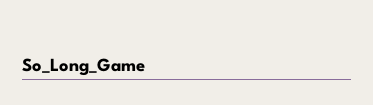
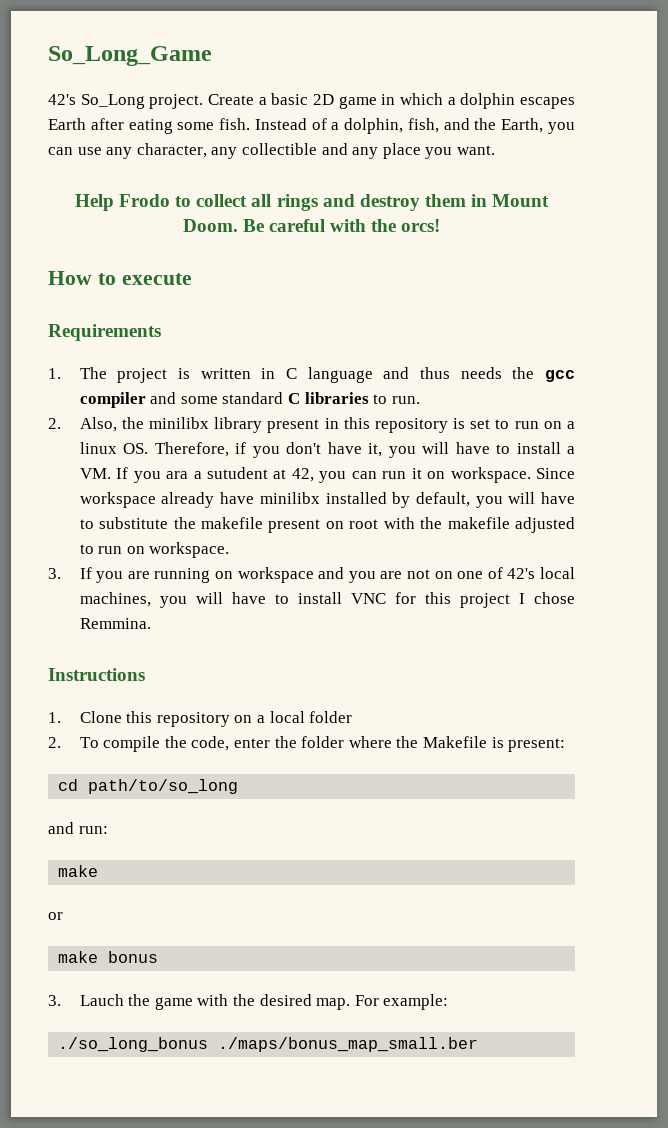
+ 42's So_Long project. Create a basic 2D game in which a dolphin escapes Earth after eating some fish. Instead of a dolphin, fish, and the Earth, you can use any character, any collectible and any place you want.
+ Help Frodo to collect all rings and destroy them in Mount Doom. Be careful with the orcs!
+ How to execute
+ Requirements
+ 1. The project is written in C language and thus needs the gcc compiler and some standard C libraries to run.
+ 2. Also, the minilibx library present in this repository is set to run on a linux OS. Therefore, if you don't have it, you will have to install a VM. If you ara a sutudent at 42, you can run it on workspace. Since workspace already have minilibx installed by default, you will have to substitute the makefile present on root with the makefile adjusted to run on workspace.
+ 3. If you are running on workspace and you are not on one of 42's local machines, you will have to install VNC for this project I chose Remmina.
+ Instructions
+ 1. Clone this repository on a local folder
+ 2. To compile the code, enter the folder where the Makefile is present:
+ cd path/to/so_long
+ and run:
+ make
+ or
+ make bonus
+ 3. Lauch the game with the desired map. For example:
+ ./so_long_bonus ./maps/bonus_map_small.ber

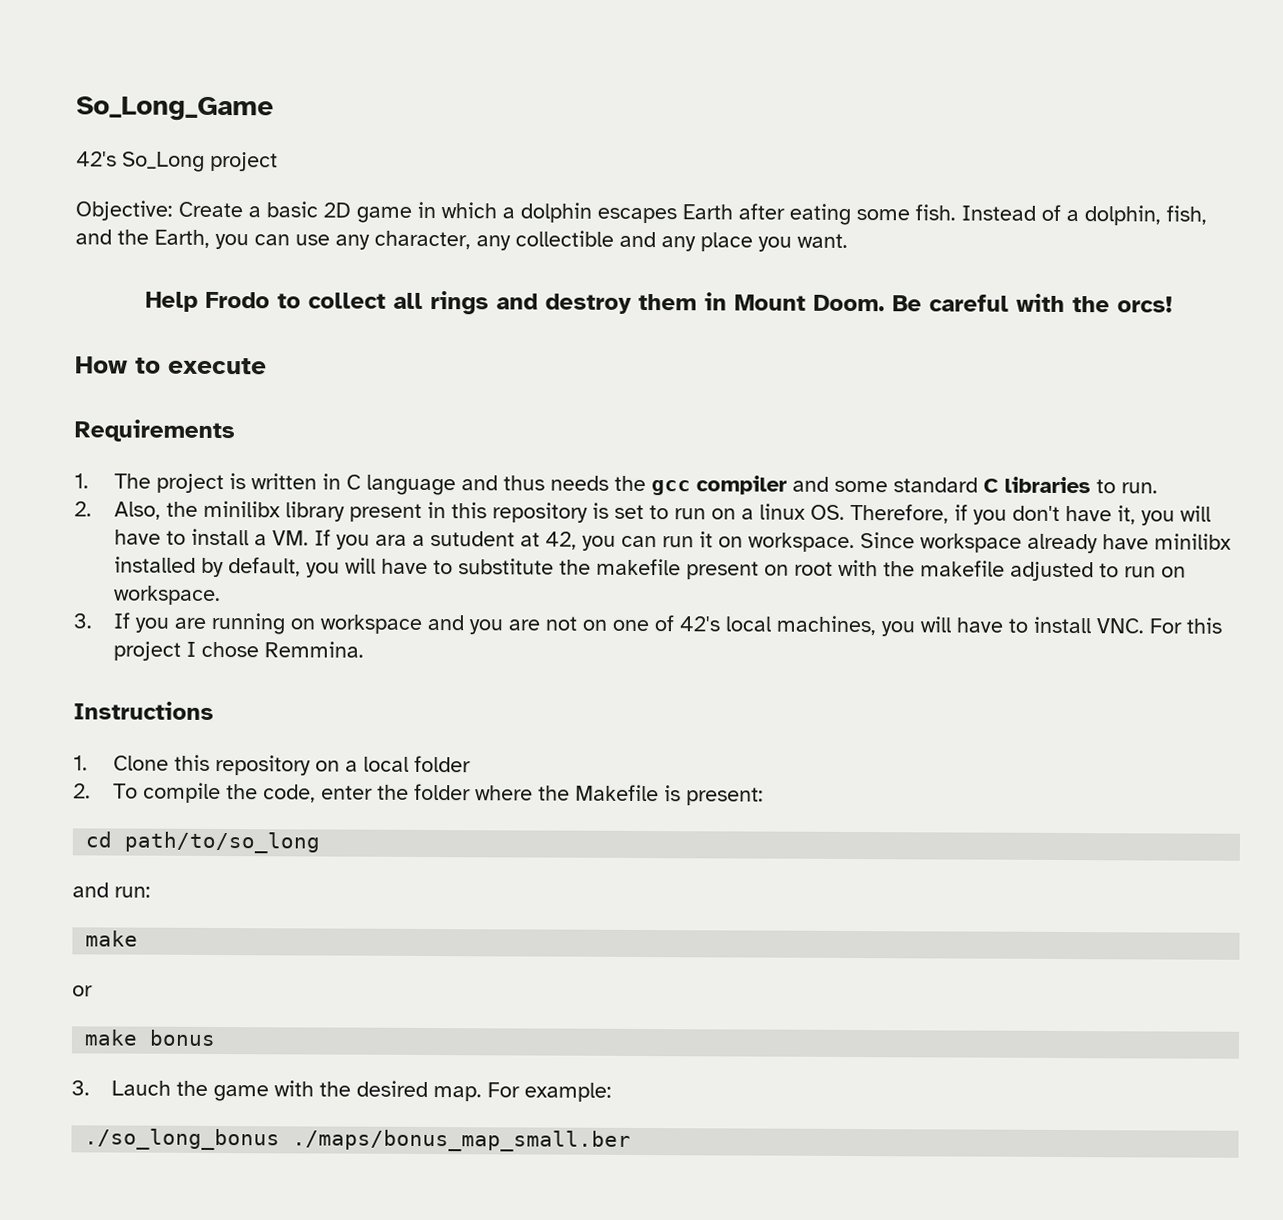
- 42's So_Long project. Create a basic 2D game in which a dolphin escapes Earth after eating some fish.
+ 42's So_Long project
+ Objective: Create a basic 2D game in which a dolphin escapes Earth after eating some fish.
- 3. If you are running on workspace and you are not on one of 42's local machines, you will have to install VNC for this project I chose Remmina.
+ 3. If you are running on workspace and you are not on one of 42's local machines, you will have to install VNC. For this project I chose Remmina.

